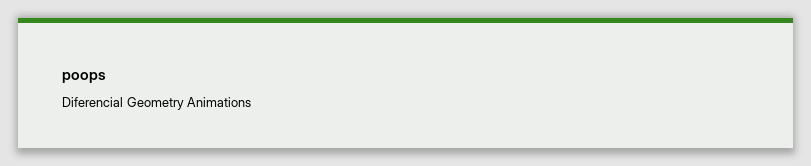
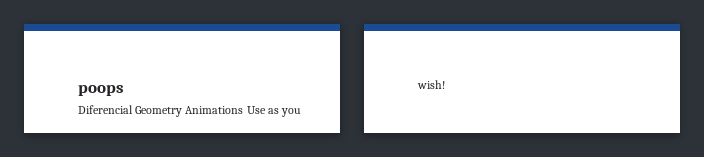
- Diferencial Geometry Animations
+ Diferencial Geometry Animations Use as you wish!

